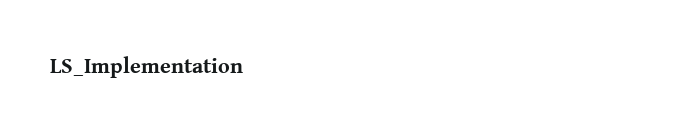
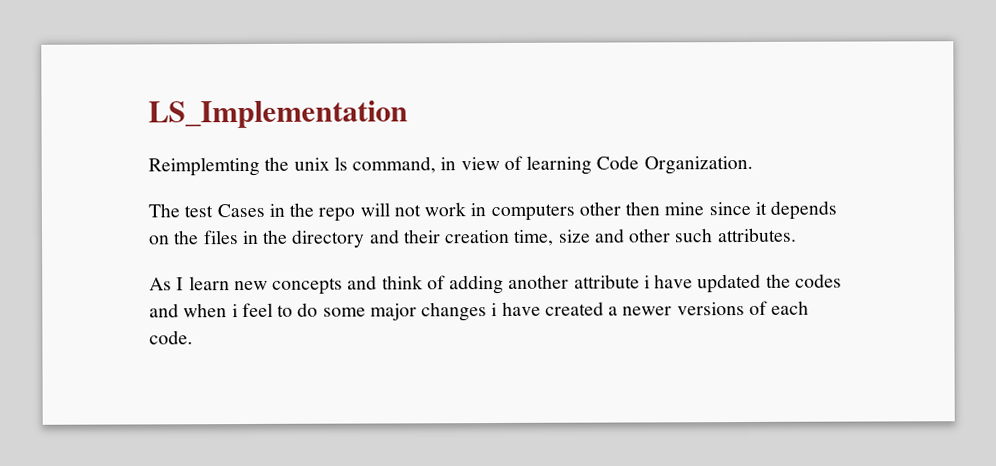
+ Reimplemting the unix ls command, in view of learning Code Organization.
+ The test Cases in the repo will not work in computers other then mine since it depends on the files in the directory and their creation time, size and other such attributes.
+ As I learn new concepts and think of adding another attribute i have updated the codes and when i feel to do some major changes i have created a newer versions of each code.

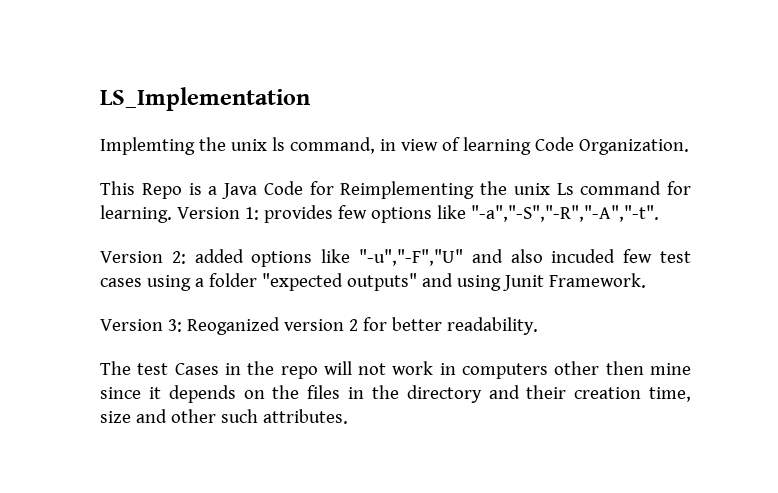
- Reimplemting the unix ls command, in view of learning Code Organization.
+ Implemting the unix ls command, in view of learning Code Organization.
+ This Repo is a Java Code for Reimplementing the unix Ls command for learning. Version 1: provides few options like "-a","-S","-R","-A","-t".
+ Version 2: added options like "-u","-F","U" and also incuded few test cases using a folder "expected outputs" and using Junit Framework.
+ Version 3: Reoganized version 2 for better readability.
- As I learn new concepts and think of adding another attribute i have updated the codes and when i feel to do some major changes i have created a newer versions of each code.

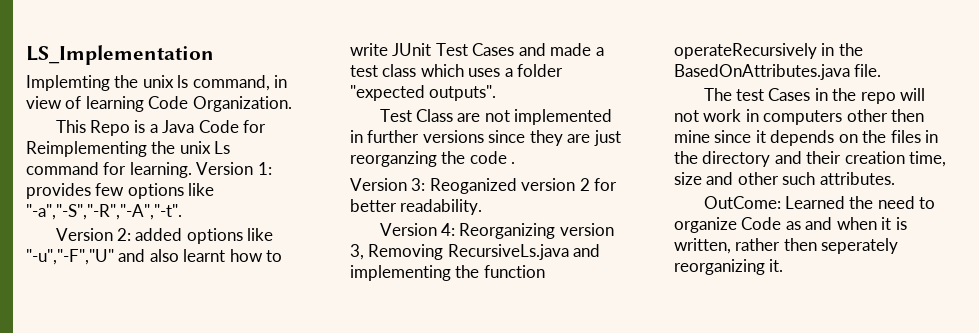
- Version 2: added options like "-u","-F","U" and also incuded few test cases using a folder "expected outputs" and using Junit Framework.
+ Version 2: added options like "-u","-F","U" and also learnt how to write JUnit Test Cases and made a test class which uses a folder "expected outputs".
+ Test Class are not implemented in further versions since they are just reorganzing the code .
+ Version 4: Reorganizing version 3, Removing RecursiveLs.java and implementing the function operateRecursively in the BasedOnAttributes.java file.
+ OutCome: Learned the need to organize Code as and when it is written, rather then seperately reorganizing it.

